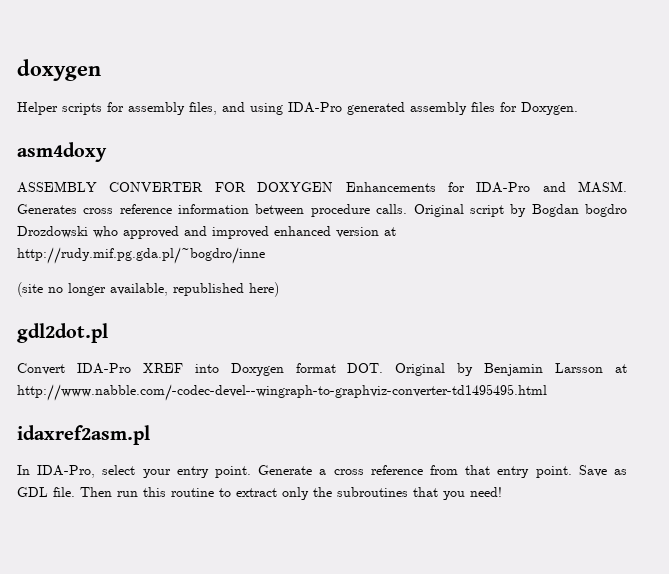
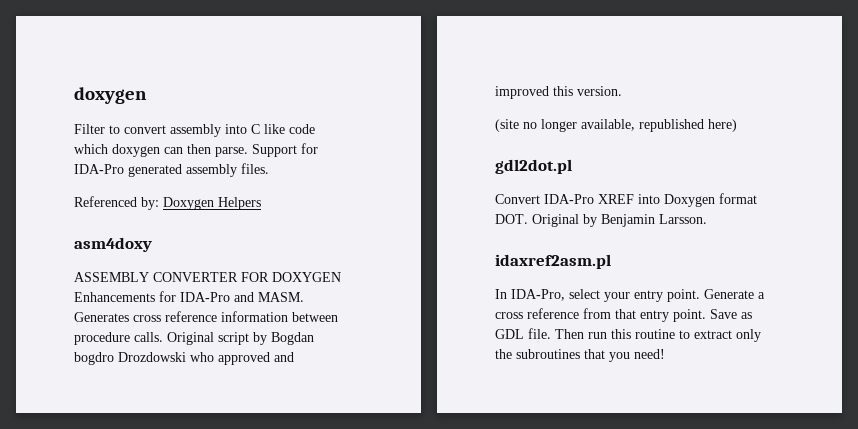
- Helper scripts for assembly files, and using IDA-Pro generated assembly files for Doxygen.
+ Filter to convert assembly into C like code which doxygen can then parse. Support for IDA-Pro generated assembly files.
+ Referenced by: Doxygen Helpers
- Original script by Bogdan bogdro Drozdowski who approved and improved enhanced version at http://rudy.mif.pg.gda.pl/~bogdro/inne
+ Original script by Bogdan bogdro Drozdowski who approved and improved this version.
- Convert IDA-Pro XREF into Doxygen format DOT. Original by Benjamin Larsson at http://www.nabble.com/-codec-devel--wingraph-to-graphviz-converter-td1495495.html
+ Convert IDA-Pro XREF into Doxygen format DOT. Original by Benjamin Larsson.

